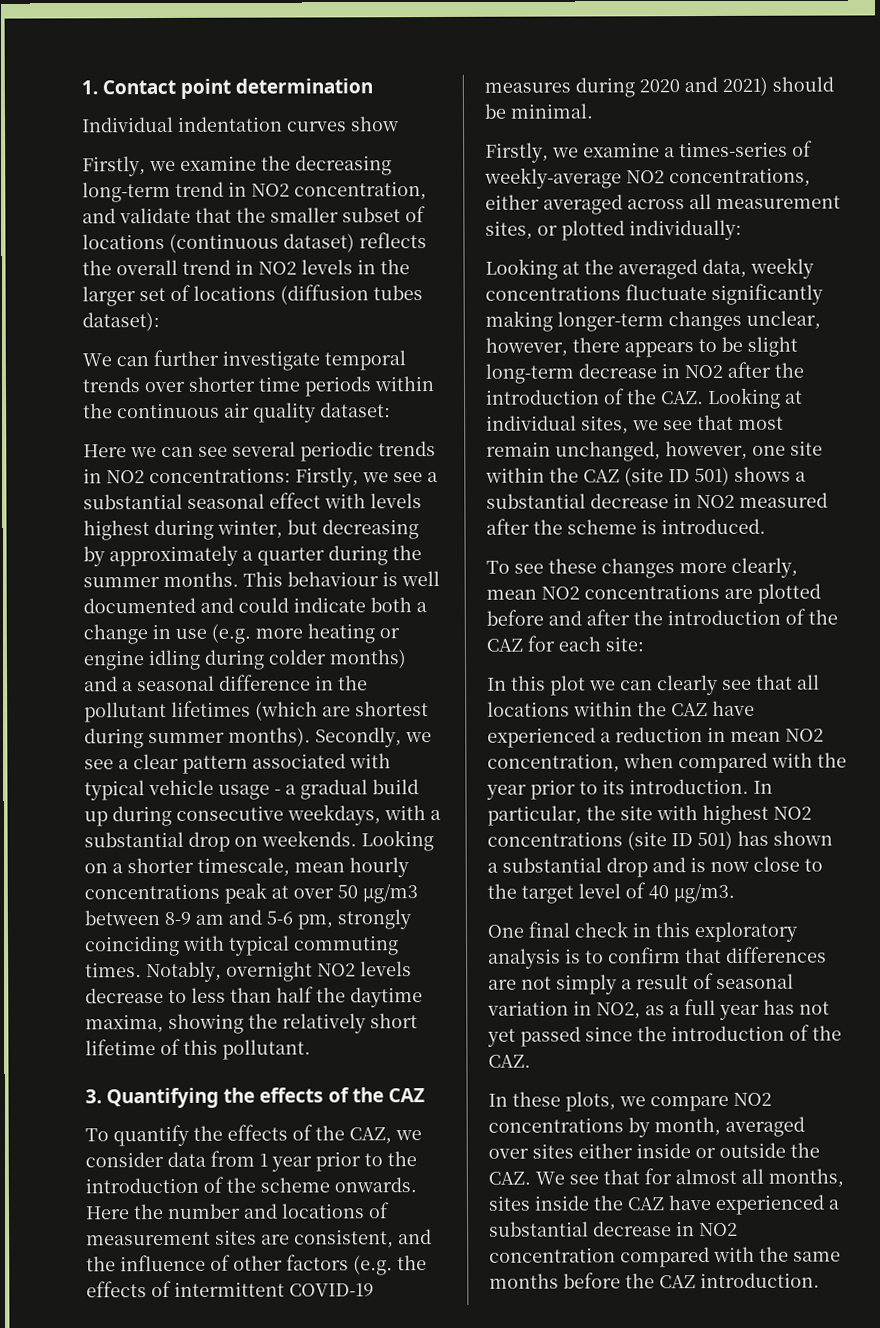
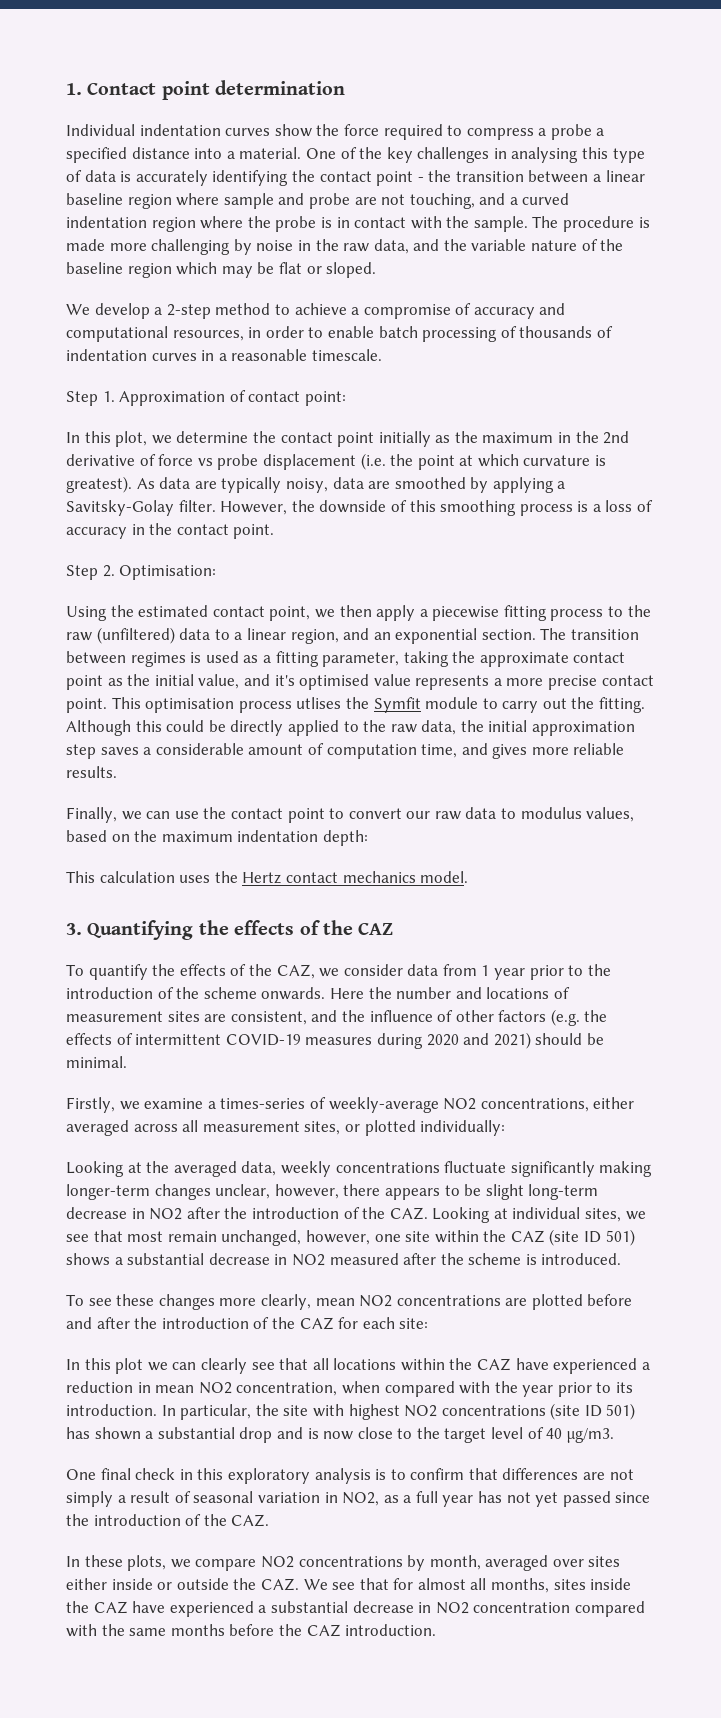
- Individual indentation curves show
- Firstly, we examine the decreasing long-term trend in NO2 concentration, and validate that the smaller subset of locations (continuous dataset) reflects the overall trend in NO2 levels in the larger set of locations (diffusion tubes dataset):
- We can further investigate temporal trends over shorter time periods within the continuous air quality dataset:
- Here we can see several periodic trends in NO2 concentrations: Firstly, we see a substantial seasonal effect with levels highest during winter, but decreasing by approximately a quarter during the summer months. This behaviour is well documented and could indicate both a change in use (e.g. more heating or engine idling during colder months) and a seasonal difference in the pollutant lifetimes (which are shortest during summer months). Secondly, we see a clear pattern associated with typical vehicle usage - a gradual build up during consecutive weekdays, with a substantial drop on weekends. Looking on a shorter timescale, mean hourly concentrations peak at over 50 µg/m3 between 8-9 am and 5-6 pm, strongly coinciding with typical commuting times. Notably, overnight NO2 levels decrease to less than half the daytime maxima, showing the relatively short lifetime of this pollutant.
+ Individual indentation curves show the force required to compress a probe a specified distance into a material. One of the key challenges in analysing this type of data is accurately identifying the contact point - the transition between a linear baseline region where sample and probe are not touching, and a curved indentation region where the probe is in contact with the sample. The procedure is made more challenging by noise in the raw data, and the variable nature of the baseline region which may be flat or sloped.
+ We develop a 2-step method to achieve a compromise of accuracy and computational resources, in order to enable batch processing of thousands of indentation curves in a reasonable timescale.
+ Step 1. Approximation of contact point:
+ In this plot, we determine the contact point initially as the maximum in the 2nd derivative of force vs probe displacement (i.e. the point at which curvature is greatest). As data are typically noisy, data are smoothed by applying a Savitsky-Golay filter. However, the downside of this smoothing process is a loss of accuracy in the contact point.
+ Step 2. Optimisation:
+ Using the estimated contact point, we then apply a piecewise fitting process to the raw (unfiltered) data to a linear region, and an exponential section. The transition between regimes is used as a fitting parameter, taking the approximate contact point as the initial value, and it's optimised value represents a more precise contact point. This optimisation process utlises the Symfit module to carry out the fitting. Although this could be directly applied to the raw data, the initial approximation step saves a considerable amount of computation time, and gives more reliable results.
+ Finally, we can use the contact point to convert our raw data to modulus values, based on the maximum indentation depth:
+ This calculation uses the Hertz contact mechanics model.

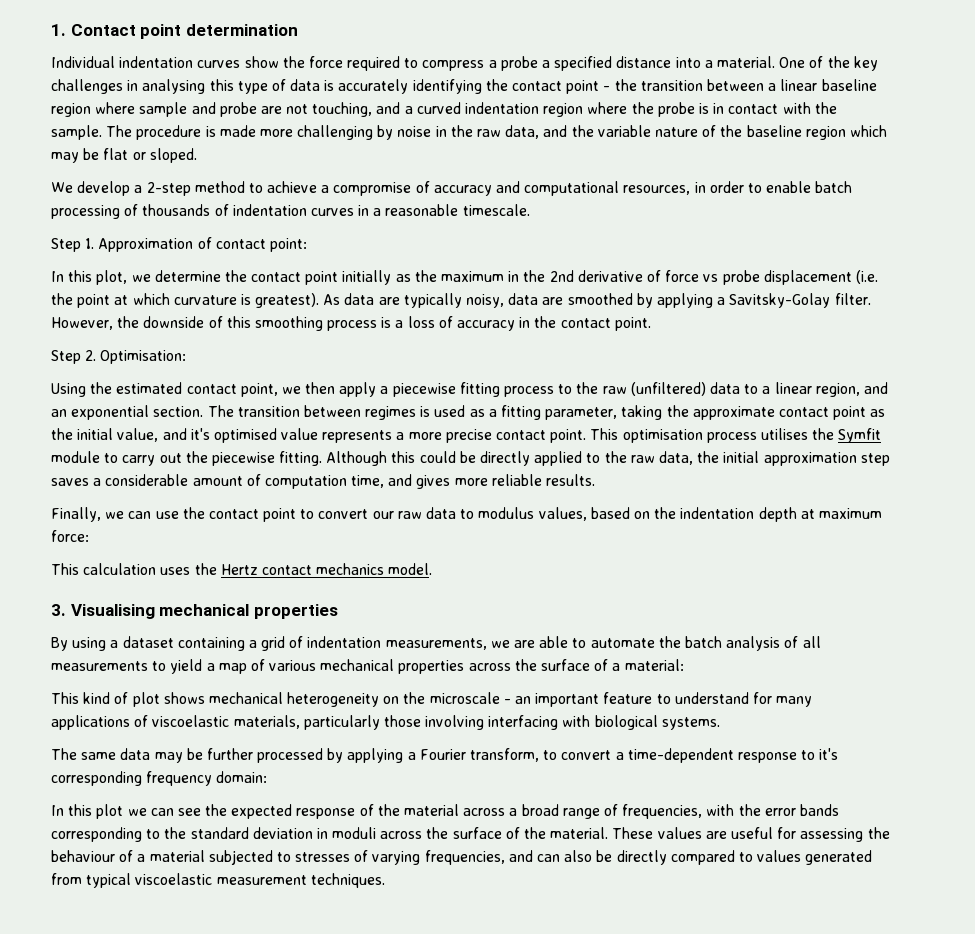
- This optimisation process utlises the Symfit module to carry out the fitting.
+ This optimisation process utilises the Symfit module to carry out the piecewise fitting.
- Finally, we can use the contact point to convert our raw data to modulus values, based on the maximum indentation depth:
+ Finally, we can use the contact point to convert our raw data to modulus values, based on the indentation depth at maximum force:
- 3. Quantifying the effects of the CAZ
- To quantify the effects of the CAZ, we consider data from 1 year prior to the introduction of the scheme onwards. Here the number and locations of measurement sites are consistent, and the influence of other factors (e.g. the effects of intermittent COVID-19 measures during 2020 and 2021) should be minimal.
- Firstly, we examine a times-series of weekly-average NO2 concentrations, either averaged across all measurement sites, or plotted individually:
- Looking at the averaged data, weekly concentrations fluctuate significantly making longer-term changes unclear, however, there appears to be slight long-term decrease in NO2 after the introduction of the CAZ. Looking at individual sites, we see that most remain unchanged, however, one site within the CAZ (site ID 501) shows a substantial decrease in NO2 measured after the scheme is introduced.
- To see these changes more clearly, mean NO2 concentrations are plotted before and after the introduction of the CAZ for each site:
+ 3. Visualising mechanical properties
+ By using a dataset containing a grid of indentation measurements, we are able to automate the batch analysis of all measurements to yield a map of various mechanical properties across the surface of a material:
+ This kind of plot shows mechanical heterogeneity on the microscale - an important feature to understand for many applications of viscoelastic materials, particularly those involving interfacing with biological systems.
+ The same data may be further processed by applying a Fourier transform, to convert a time-dependent response to it's corresponding frequency domain:
- In this plot we can clearly see that all locations within the CAZ have experienced a reduction in mean NO2 concentration, when compared with the year prior to its introduction. In particular, the site with highest NO2 concentrations (site ID 501) has shown a substantial drop and is now close to the target level of 40 µg/m3.
- One final check in this exploratory analysis is to confirm that differences are not simply a result of seasonal variation in NO2, as a full year has not yet passed since the introduction of the CAZ.
- In these plots, we compare NO2 concentrations by month, averaged over sites either inside or outside the CAZ. We see that for almost all months, sites inside the CAZ have experienced a substantial decrease in NO2 concentration compared with the same months before the CAZ introduction.
+ In this plot we can see the expected response of the material across a broad range of frequencies, with the error bands corresponding to the standard deviation in moduli across the surface of the material. These values are useful for assessing the behaviour of a material subjected to stresses of varying frequencies, and can also be directly compared to values generated from typical viscoelastic measurement techniques.

